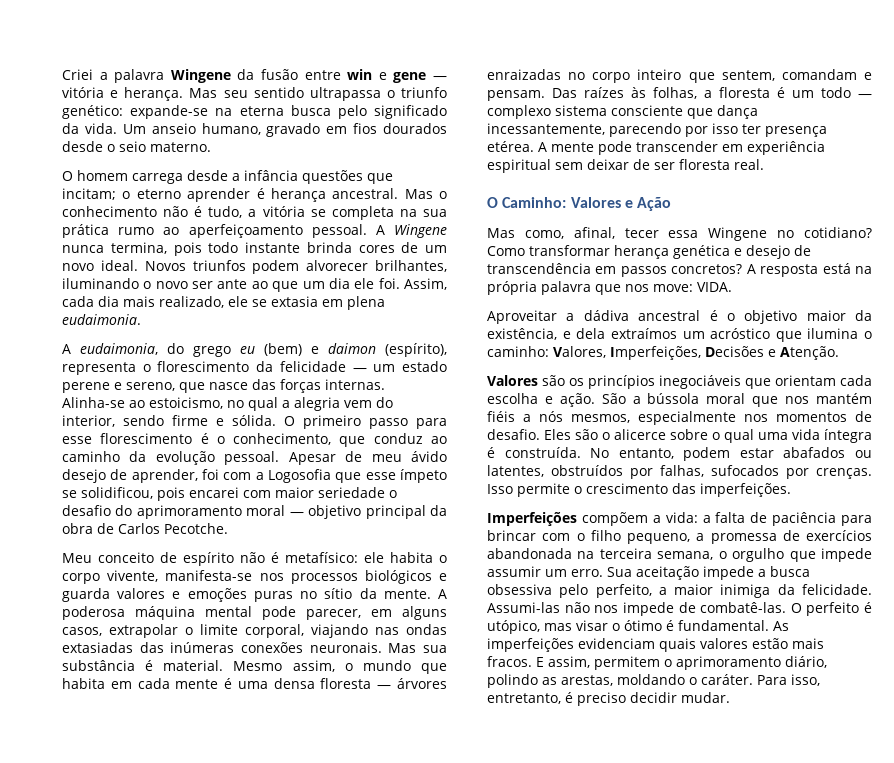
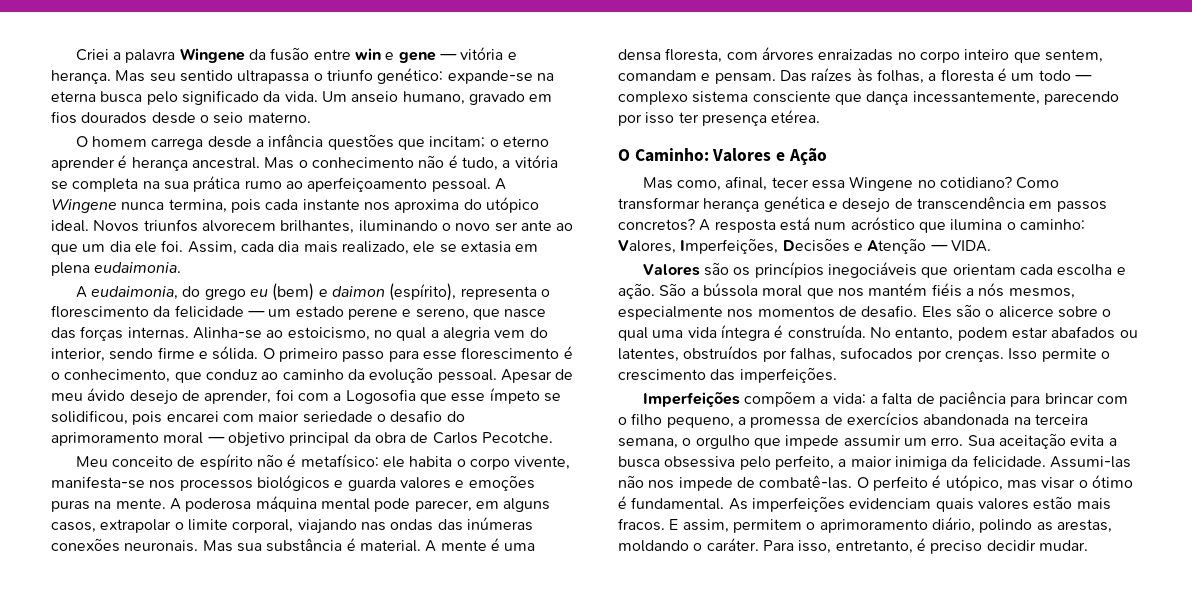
- A Wingene nunca termina, pois todo instante brinda cores de um novo ideal.
+ A Wingene nunca termina, pois cada instante nos aproxima do utópico ideal.
- Novos triunfos podem alvorecer brilhantes, iluminando o novo ser ante ao que um dia ele foi.
+ Novos triunfos alvorecem brilhantes, iluminando o novo ser ante ao que um dia ele foi.
- Meu conceito de espírito não é metafísico: ele habita o corpo vivente, manifesta-se nos processos biológicos e guarda valores e emoções puras no sítio da mente.
+ Meu conceito de espírito não é metafísico: ele habita o corpo vivente, manifesta-se nos processos biológicos e guarda valores e emoções puras na mente.
- A poderosa máquina mental pode parecer, em alguns casos, extrapolar o limite corporal, viajando nas ondas extasiadas das inúmeras conexões neuronais.
+ A poderosa máquina mental pode parecer, em alguns casos, extrapolar o limite corporal, viajando nas ondas das inúmeras conexões neuronais.
- Mesmo assim, o mundo que habita em cada mente é uma densa floresta — árvores enraizadas no corpo inteiro que sentem, comandam e pensam.
+ A mente é uma densa floresta, com árvores enraizadas no corpo inteiro que sentem, comandam e pensam.
- A mente pode transcender em experiência espiritual sem deixar de ser floresta real.
- A resposta está na própria palavra que nos move: VIDA.
- Aproveitar a dádiva ancestral é o objetivo maior da existência, e dela extraímos um acróstico que ilumina o caminho: Valores, Imperfeições, Decisões e Atenção.
+ A resposta está num acróstico que ilumina o caminho: Valores, Imperfeições, Decisões e Atenção — VIDA.
- Sua aceitação impede a busca obsessiva pelo perfeito, a maior inimiga da felicidade.
+ Sua aceitação evita a busca obsessiva pelo perfeito, a maior inimiga da felicidade.

